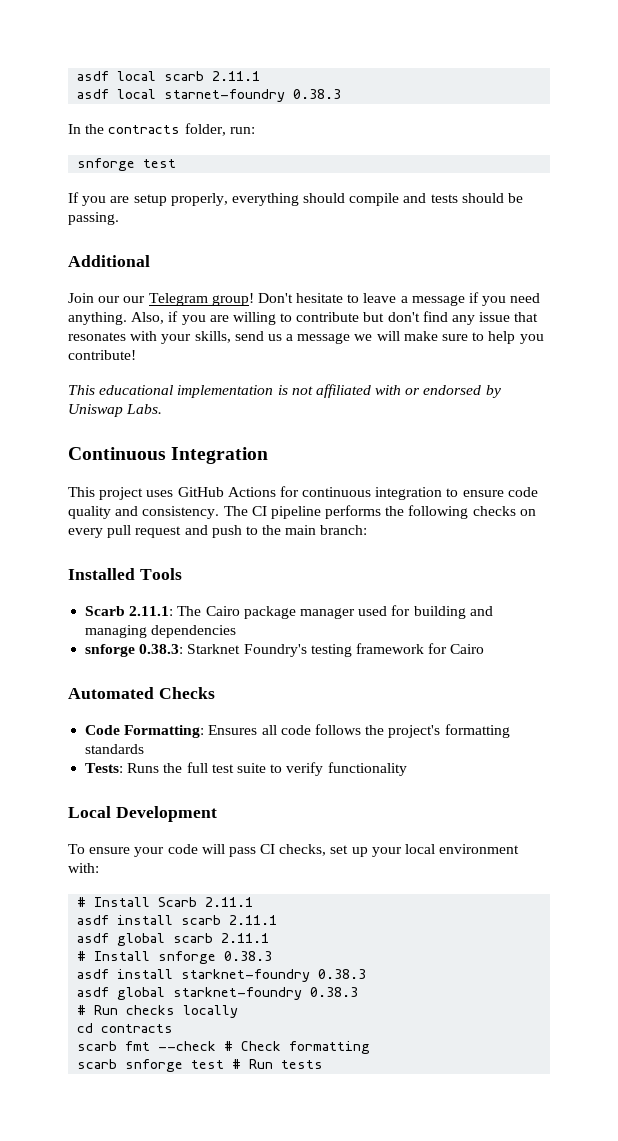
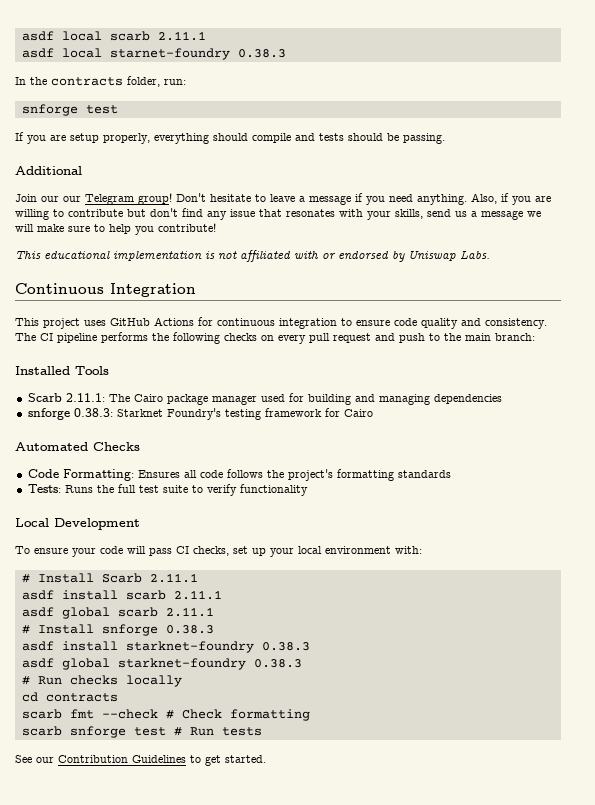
+ See our Contribution Guidelines to get started.

